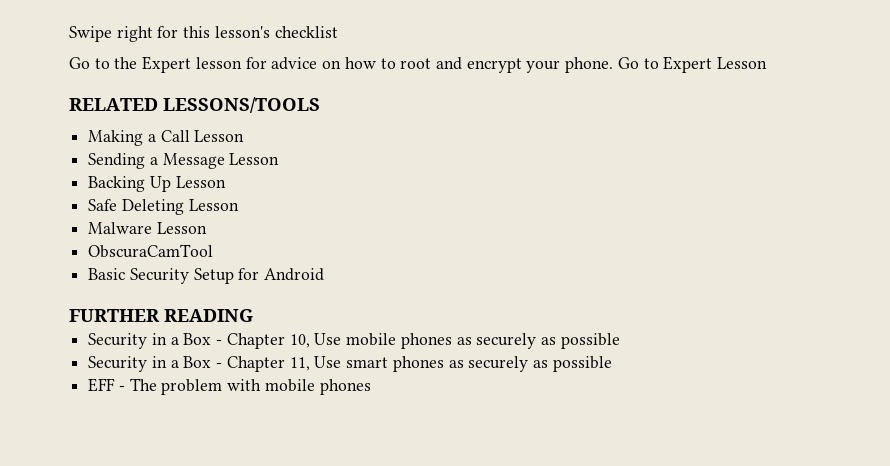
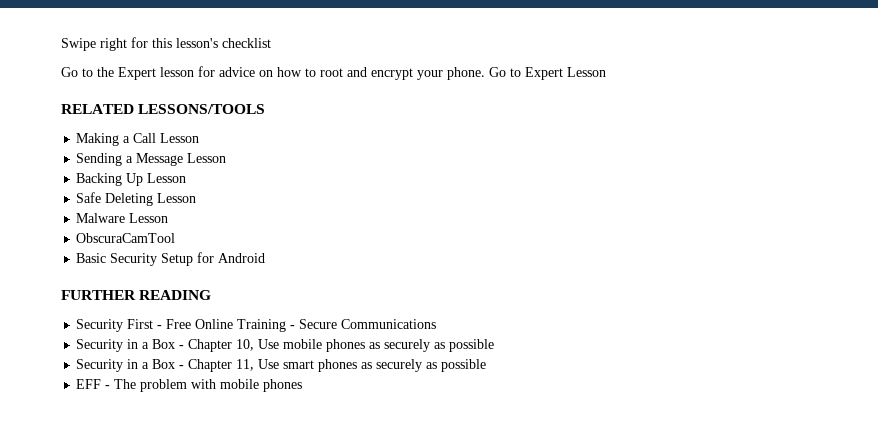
+ Security First - Free Online Training - Secure Communications

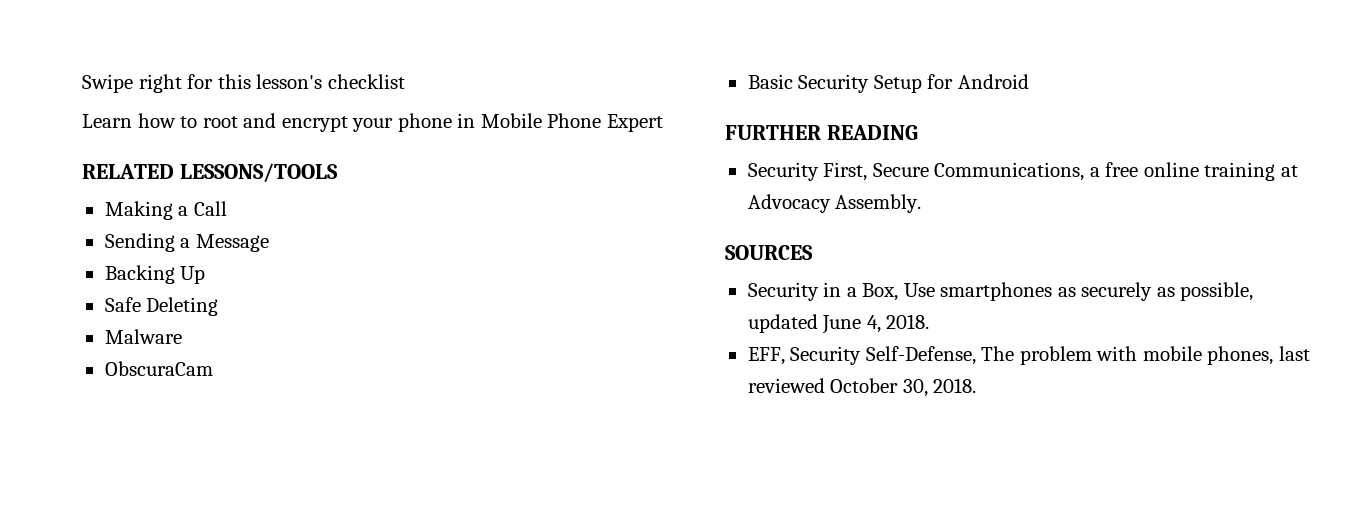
- Go to the Expert lesson for advice on how to root and encrypt your phone. Go to Expert Lesson
+ Learn how to root and encrypt your phone in Mobile Phone Expert
- Making a Call Lesson
+ Making a Call
- Sending a Message Lesson
+ Sending a Message
- Backing Up Lesson
+ Backing Up
- Safe Deleting Lesson
+ Safe Deleting
- Malware Lesson
- ObscuraCamTool
+ Malware
+ ObscuraCam
- Security First - Free Online Training - Secure Communications
- Security in a Box - Chapter 10, Use mobile phones as securely as possible
- Security in a Box - Chapter 11, Use smart phones as securely as possible
- EFF - The problem with mobile phones
+ Security First, Secure Communications, a free online training at Advocacy Assembly.
+ SOURCES
+ Security in a Box, Use smartphones as securely as possible, updated June 4, 2018.
+ EFF, Security Self-Defense, The problem with mobile phones, last reviewed October 30, 2018.

